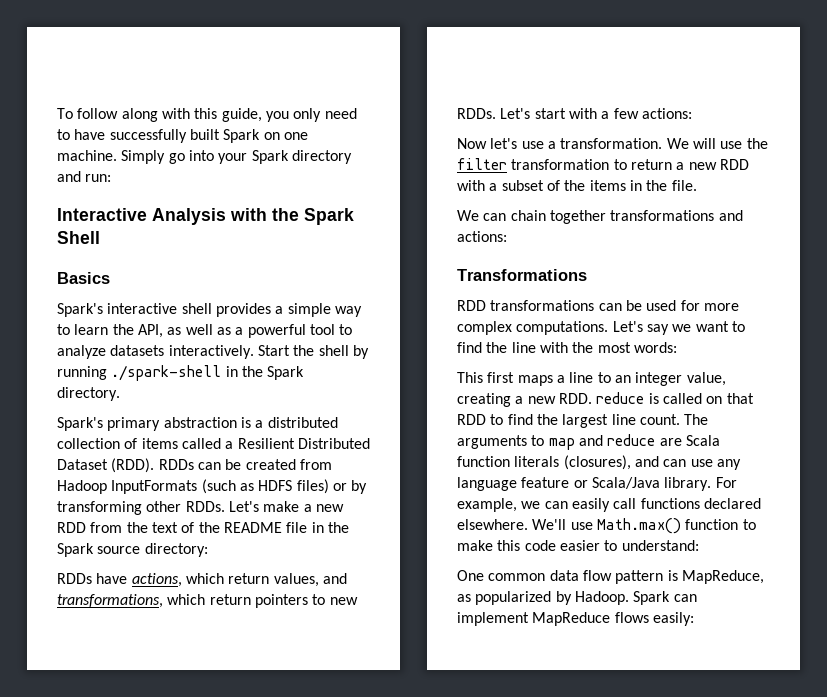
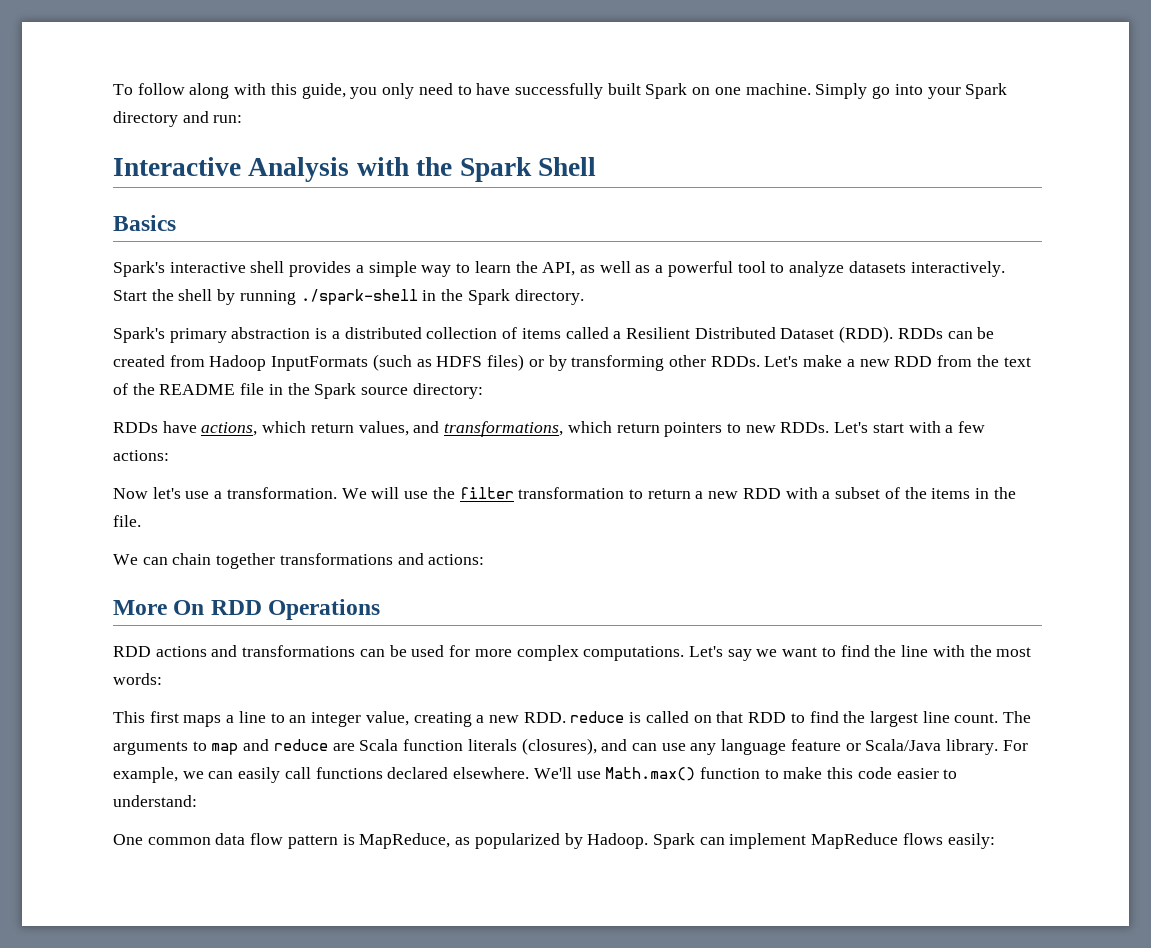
- Transformations
- RDD transformations can be used for more complex computations.
+ More On RDD Operations
+ RDD actions and transformations can be used for more complex computations.

